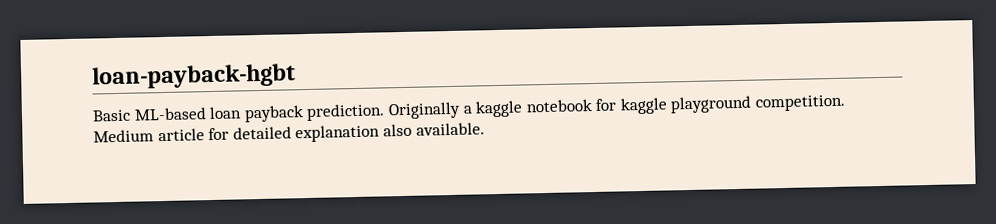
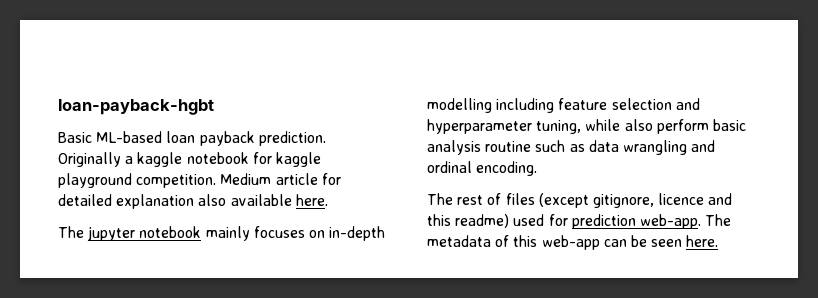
- Medium article for detailed explanation also available.
+ Medium article for detailed explanation also available here.
+ The jupyter notebook mainly focuses on in-depth modelling including feature selection and hyperparameter tuning, while also perform basic analysis routine such as data wrangling and ordinal encoding.
+ The rest of files (except gitignore, licence and this readme) used for prediction web-app. The metadata of this web-app can be seen here.

